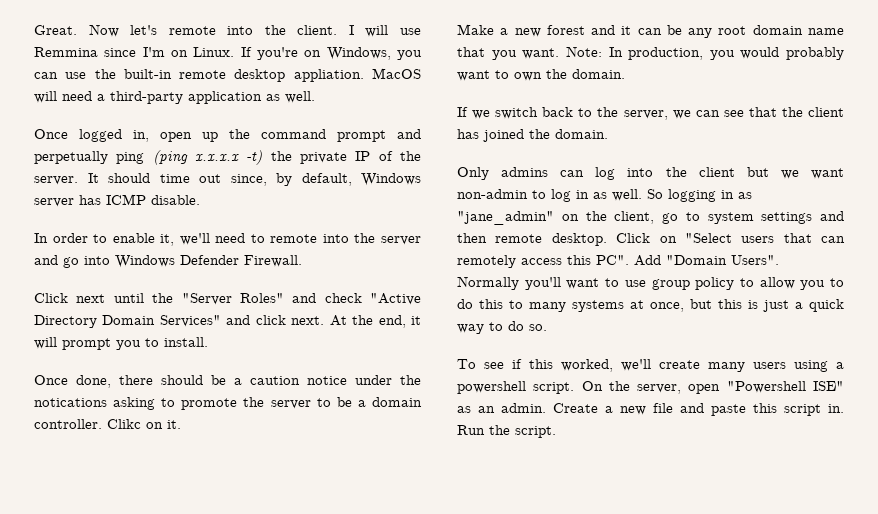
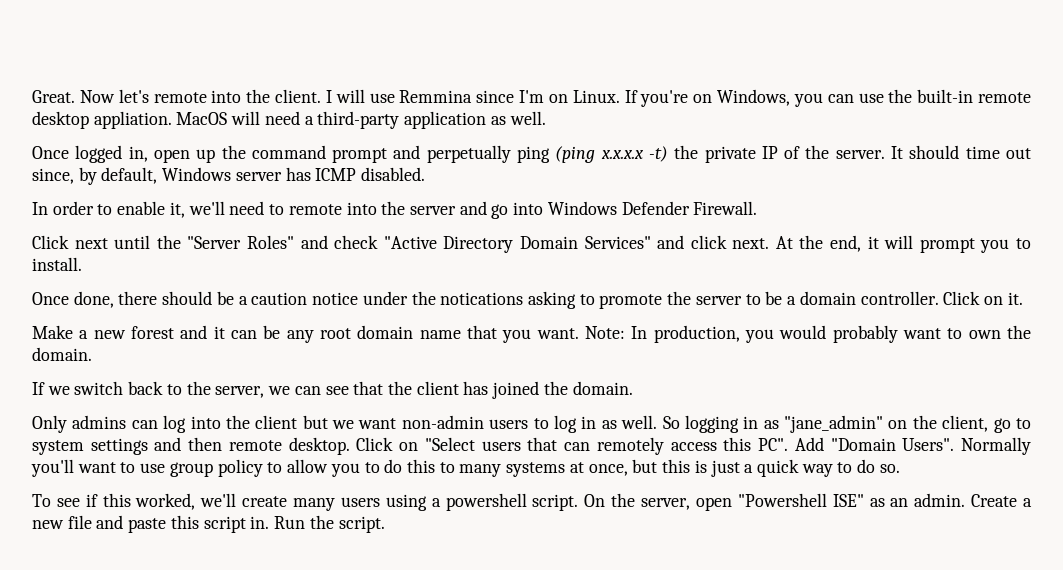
- It should time out since, by default, Windows server has ICMP disable.
+ It should time out since, by default, Windows server has ICMP disabled.
- Clikc on it.
+ Click on it.
- Only admins can log into the client but we want non-admin to log in as well.
+ Only admins can log into the client but we want non-admin users to log in as well.

